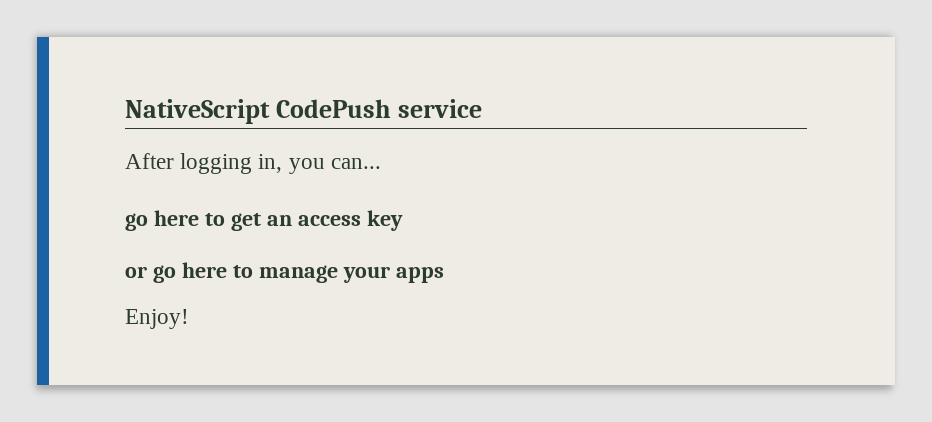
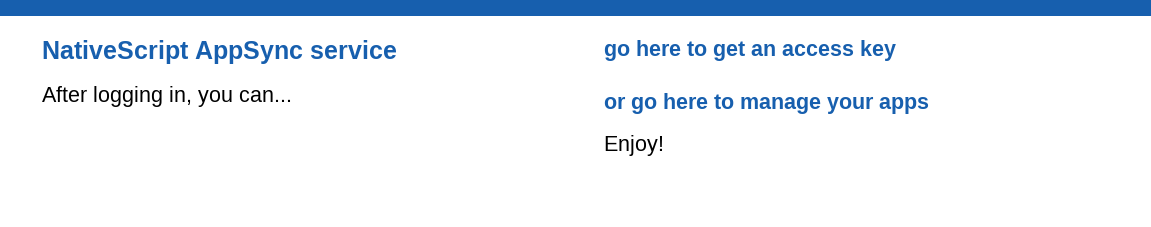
- NativeScript CodePush service
+ NativeScript AppSync service

